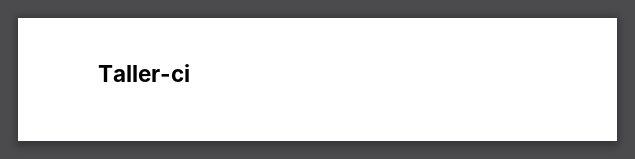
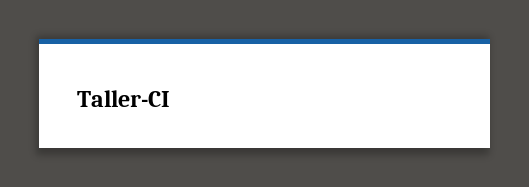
- Taller-ci
+ Taller-CI

